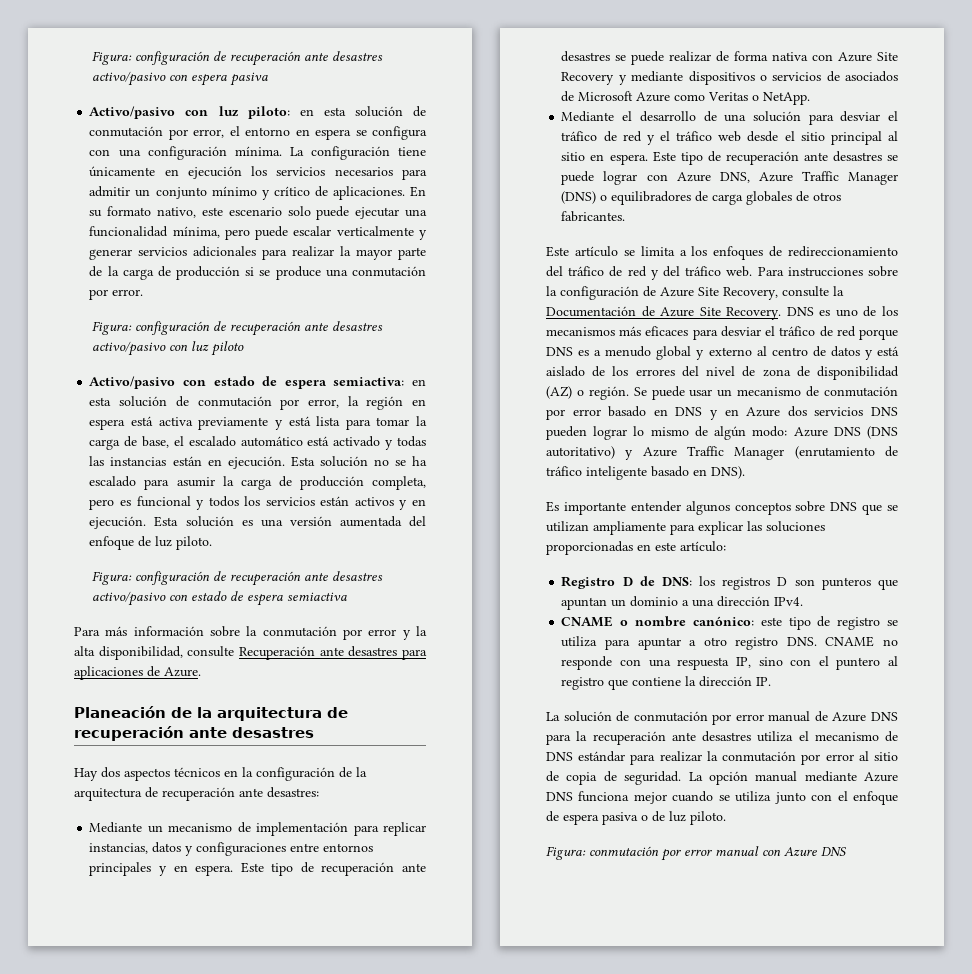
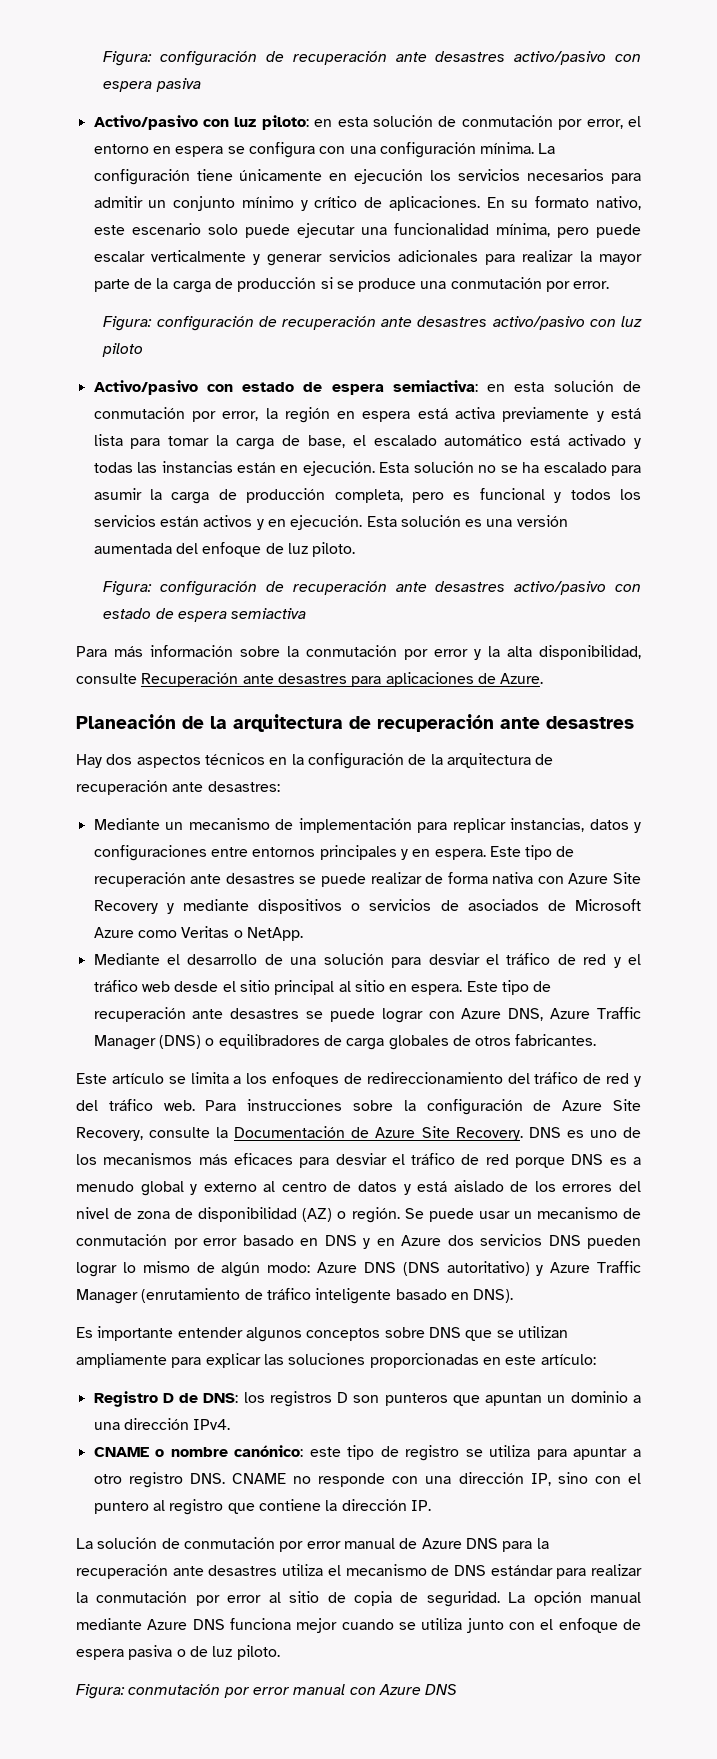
- CNAME o nombre canónico: este tipo de registro se utiliza para apuntar a otro registro DNS. CNAME no responde con una respuesta IP, sino con el puntero al registro que contiene la dirección IP.
+ CNAME o nombre canónico: este tipo de registro se utiliza para apuntar a otro registro DNS. CNAME no responde con una dirección IP, sino con el puntero al registro que contiene la dirección IP.

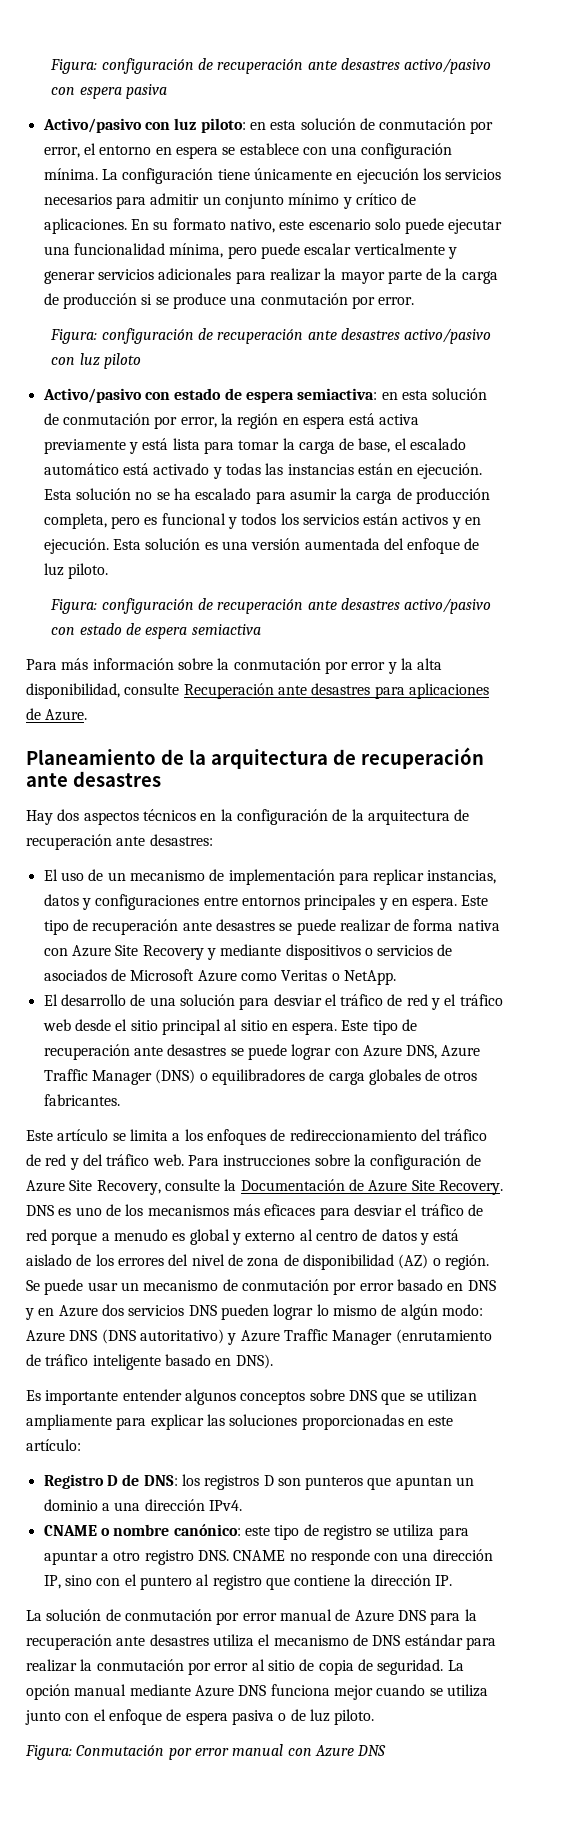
- Activo/pasivo con luz piloto: en esta solución de conmutación por error, el entorno en espera se configura con una configuración mínima.
+ Activo/pasivo con luz piloto: en esta solución de conmutación por error, el entorno en espera se establece con una configuración mínima.
- Planeación de la arquitectura de recuperación ante desastres
+ Planeamiento de la arquitectura de recuperación ante desastres
- Mediante un mecanismo de implementación para replicar instancias, datos y configuraciones entre entornos principales y en espera.
+ El uso de un mecanismo de implementación para replicar instancias, datos y configuraciones entre entornos principales y en espera.
- Mediante el desarrollo de una solución para desviar el tráfico de red y el tráfico web desde el sitio principal al sitio en espera.
+ El desarrollo de una solución para desviar el tráfico de red y el tráfico web desde el sitio principal al sitio en espera.
- DNS es uno de los mecanismos más eficaces para desviar el tráfico de red porque DNS es a menudo global y externo al centro de datos y está aislado de los errores del nivel de zona de disponibilidad (AZ) o región.
+ DNS es uno de los mecanismos más eficaces para desviar el tráfico de red porque a menudo es global y externo al centro de datos y está aislado de los errores del nivel de zona de disponibilidad (AZ) o región.
- Figura: conmutación por error manual con Azure DNS
+ Figura: Conmutación por error manual con Azure DNS

